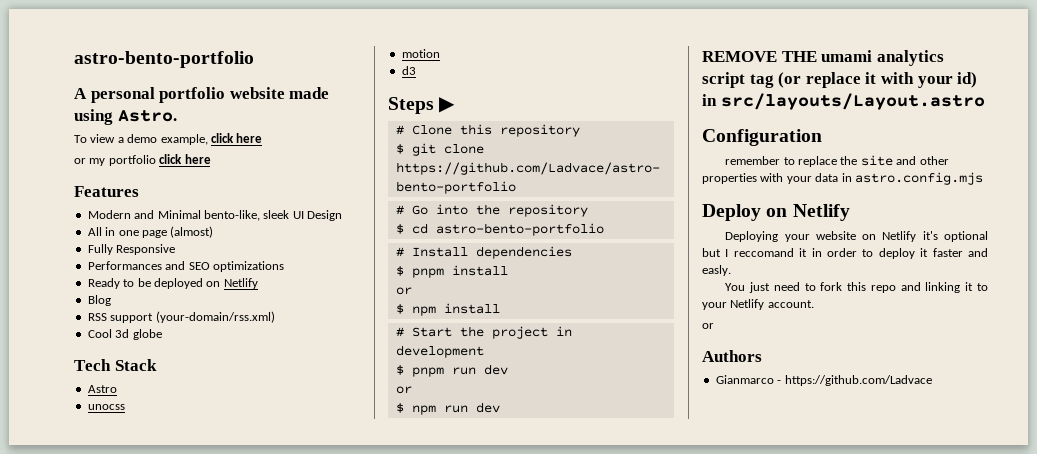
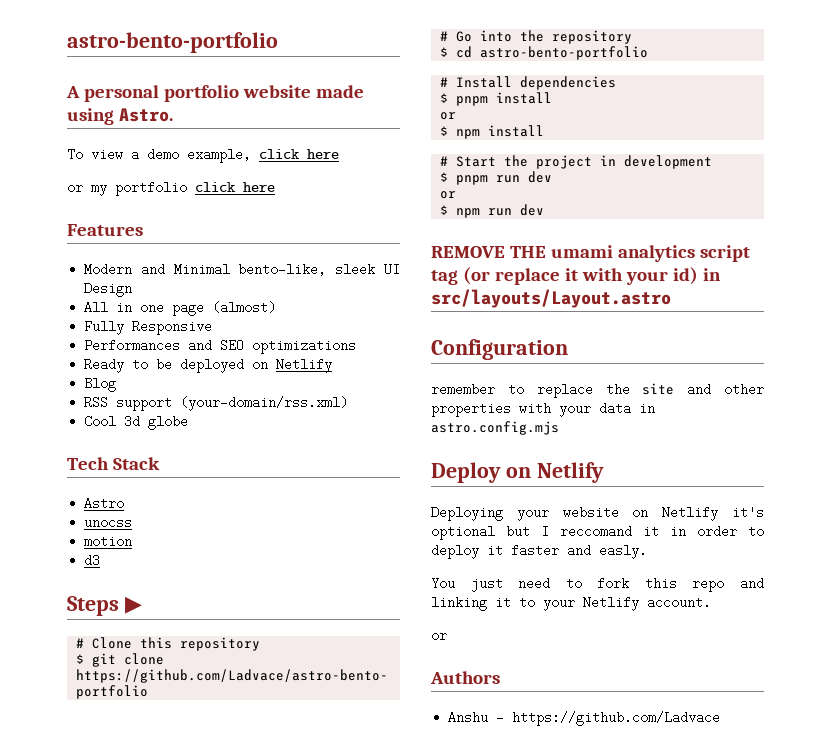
- Gianmarco - https://github.com/Ladvace
+ Anshu - https://github.com/Ladvace

